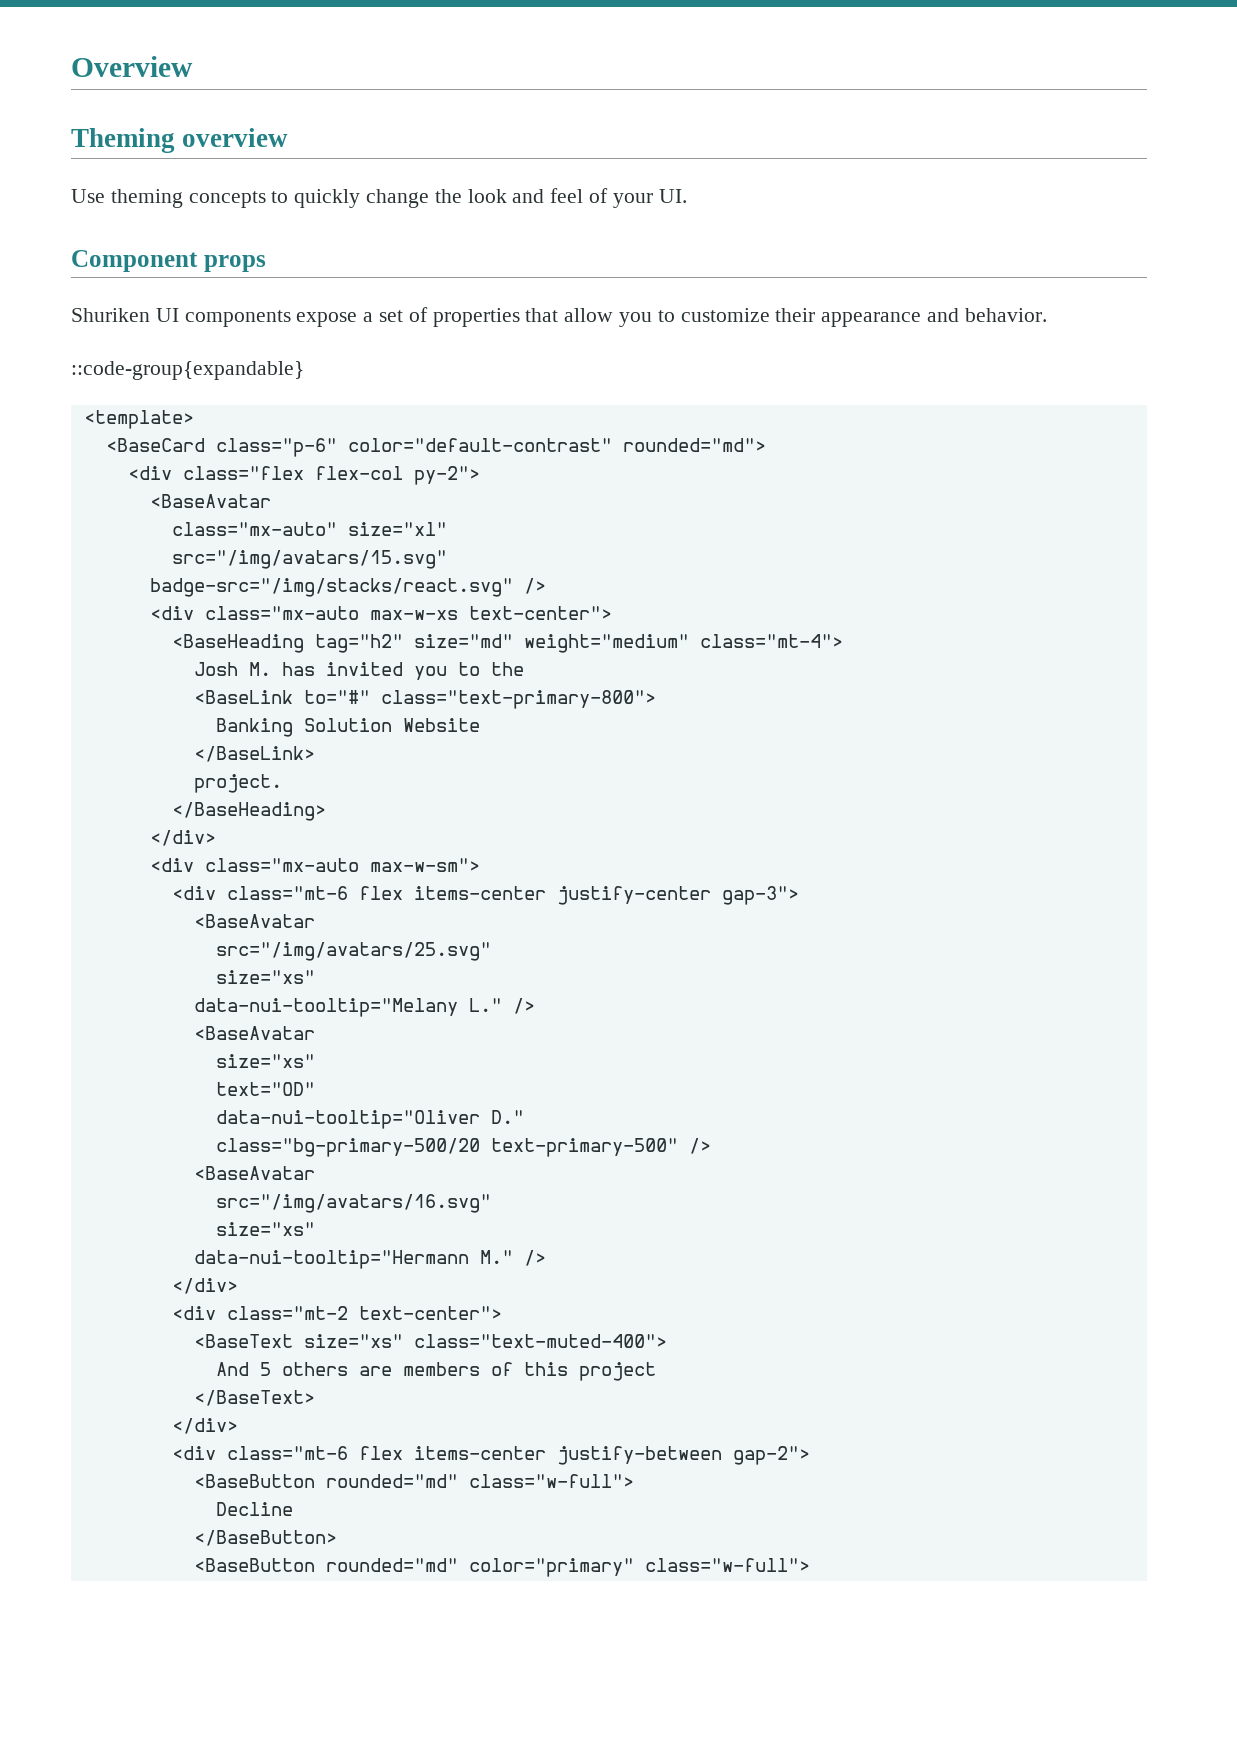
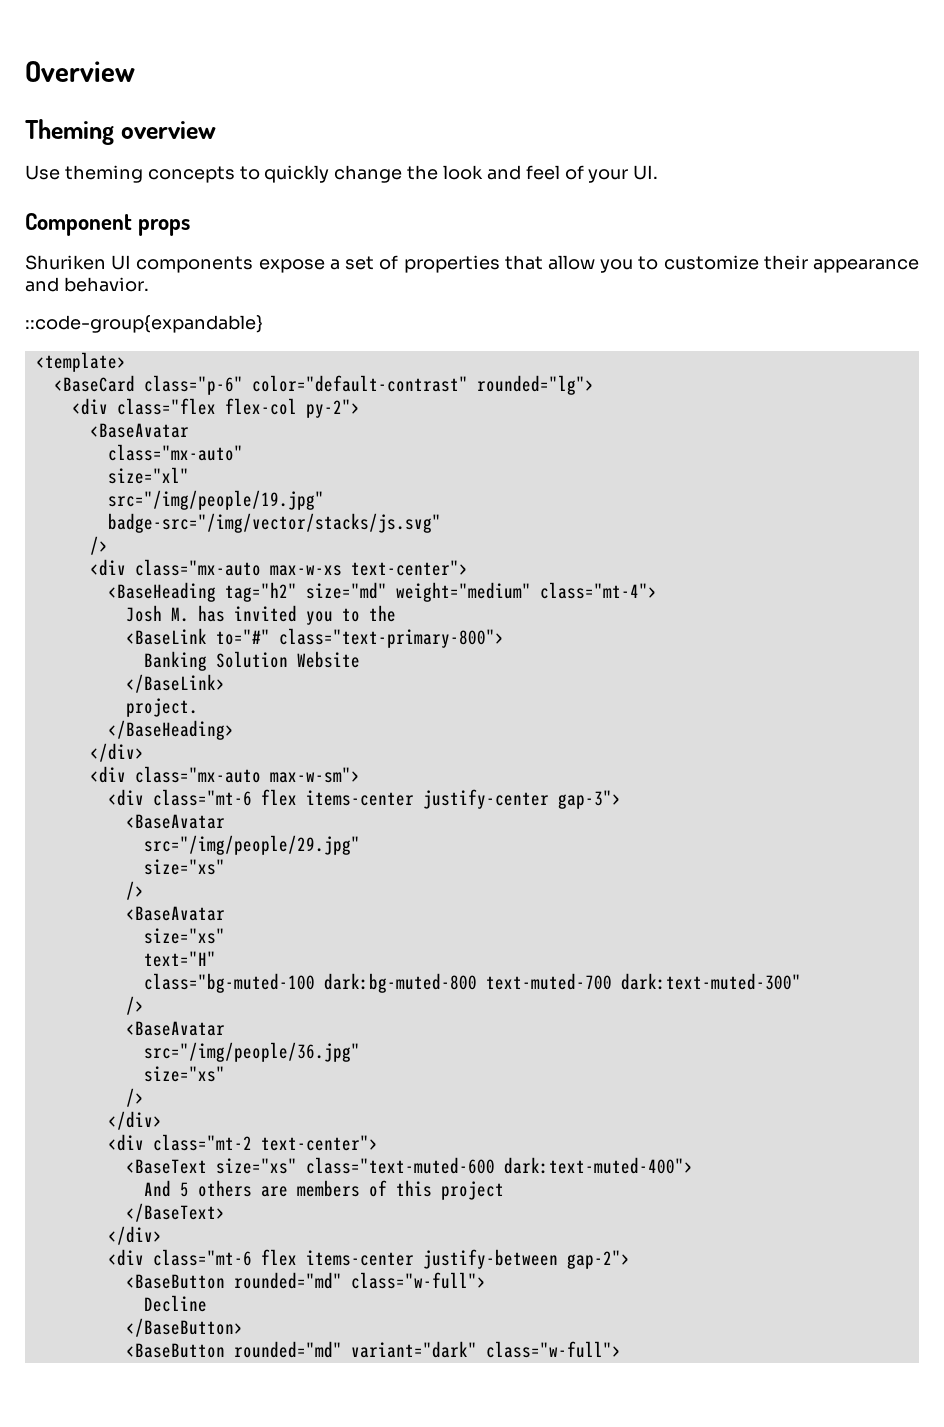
- <BaseCard class="p-6" color="default-contrast" rounded="md">
+ <BaseCard class="p-6" color="default-contrast" rounded="lg">
- class="mx-auto" size="xl"
+ class="mx-auto"
+ size="xl"
- src="/img/avatars/15.svg"
- badge-src="/img/stacks/react.svg" />
+ src="/img/people/19.jpg"
+ badge-src="/img/vector/stacks/js.svg"
+ />
- src="/img/avatars/25.svg"
+ src="/img/people/29.jpg"
  size="xs"
- data-nui-tooltip="Melany L." />
+ />
- text="OD"
- data-nui-tooltip="Oliver D."
- class="bg-primary-500/20 text-primary-500" />
+ text="H"
+ class="bg-muted-100 dark:bg-muted-800 text-muted-700 dark:text-muted-300"
+ />
  <BaseAvatar
- src="/img/avatars/16.svg"
+ src="/img/people/36.jpg"
  size="xs"
- data-nui-tooltip="Hermann M." />
+ />
- <BaseText size="xs" class="text-muted-400">
+ <BaseText size="xs" class="text-muted-600 dark:text-muted-400">
- <BaseButton rounded="md" color="primary" class="w-full">
+ <BaseButton rounded="md" variant="dark" class="w-full">

